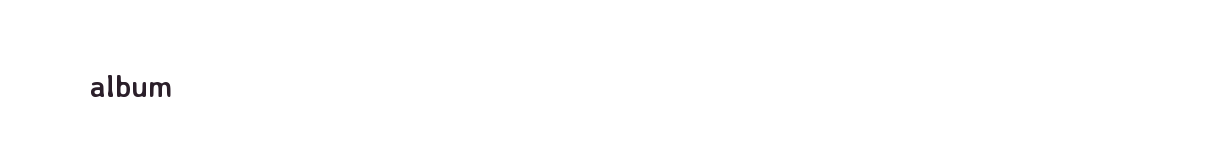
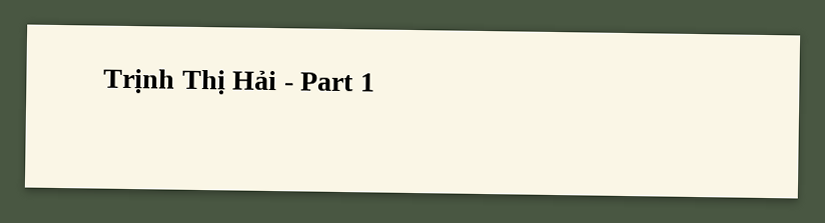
- album
+ Trịnh Thị Hải - Part 1

